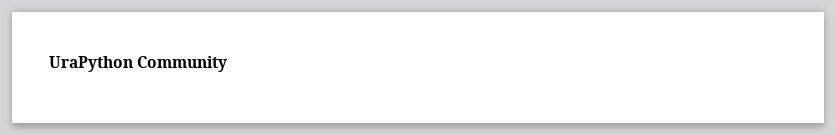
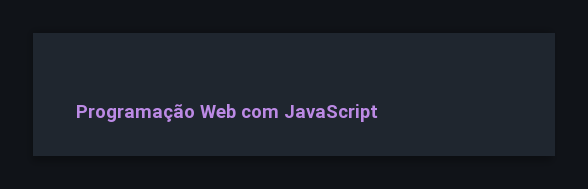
- UraPython Community
+ Programação Web com JavaScript

